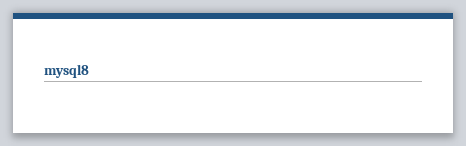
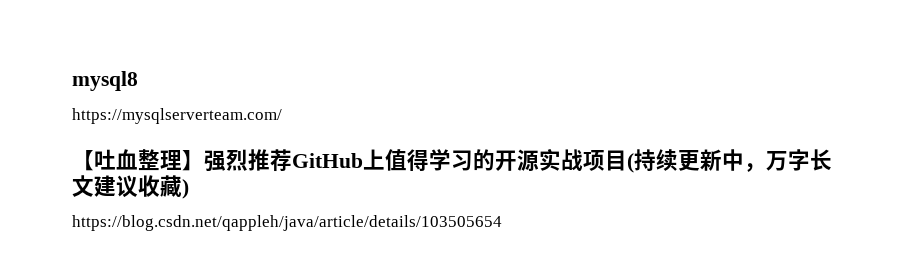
+ https://mysqlserverteam.com/
+ 【吐血整理】强烈推荐GitHub上值得学习的开源实战项目(持续更新中，万字长文建议收藏)
+ https://blog.csdn.net/qappleh/java/article/details/103505654

